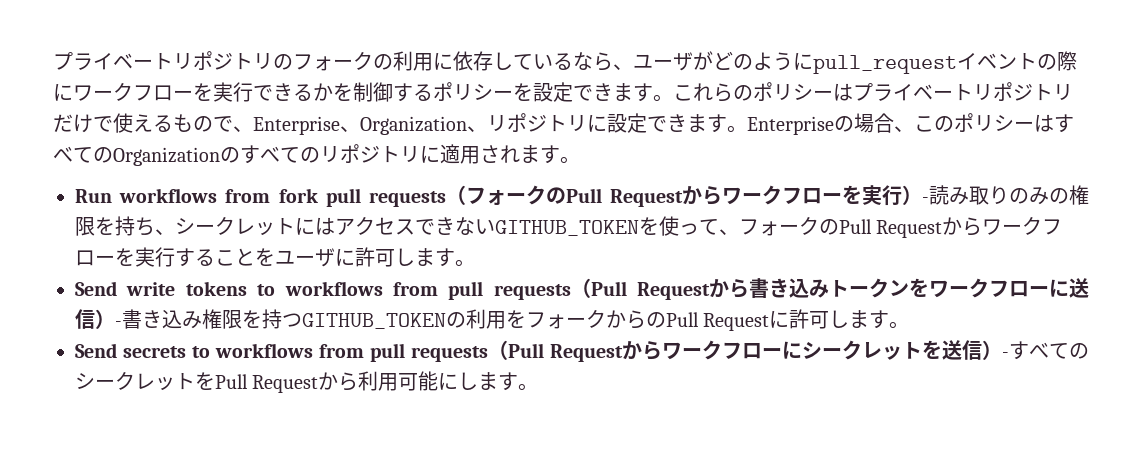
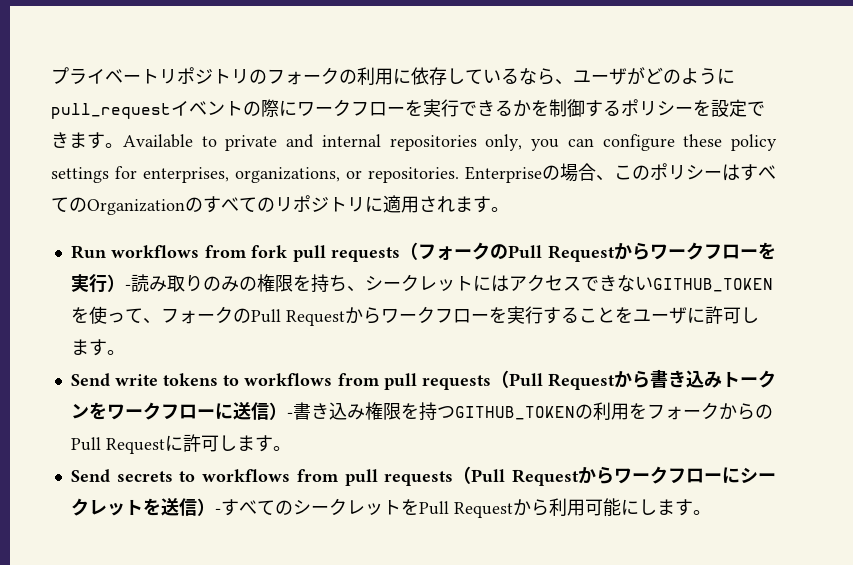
- これらのポリシーはプライベートリポジトリだけで使えるもので、Enterprise、Organization、リポジトリに設定できます。
+ Available to private and internal repositories only, you can configure these policy settings for enterprises, organizations, or repositories.

